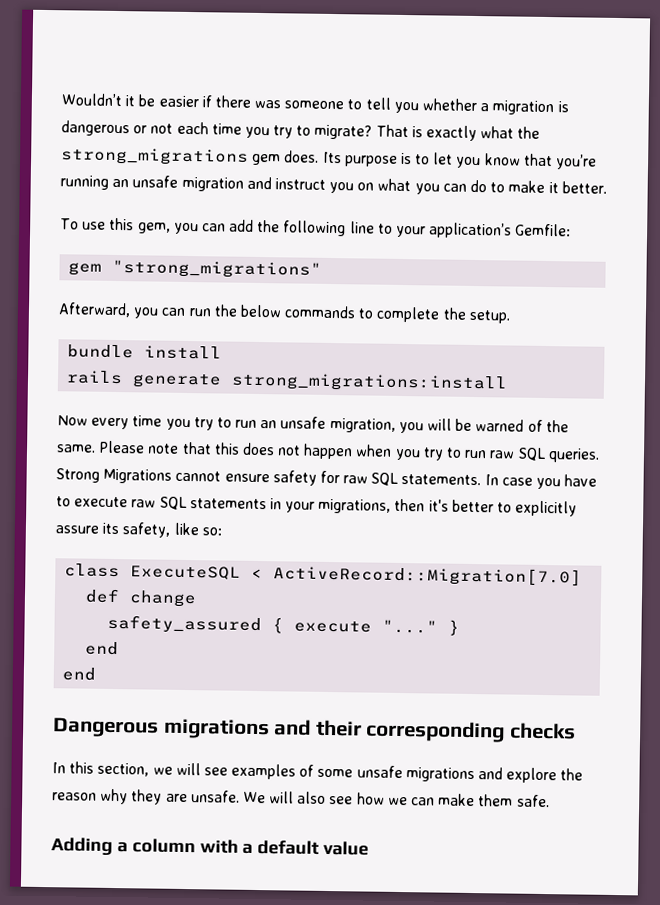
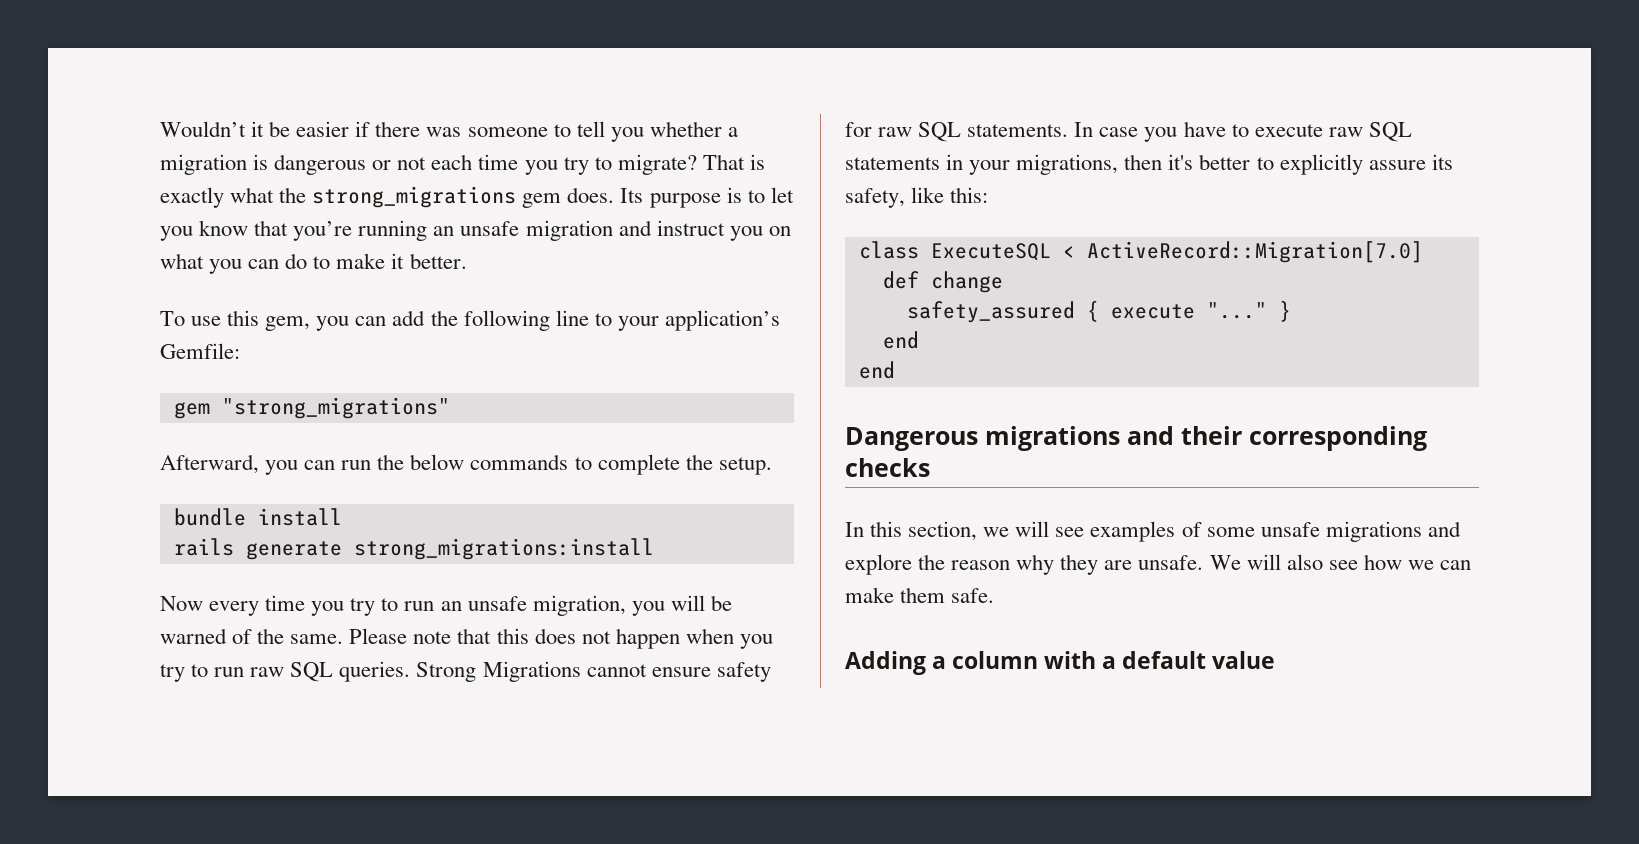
- In case you have to execute raw SQL statements in your migrations, then it's better to explicitly assure its safety, like so:
+ In case you have to execute raw SQL statements in your migrations, then it's better to explicitly assure its safety, like this:

